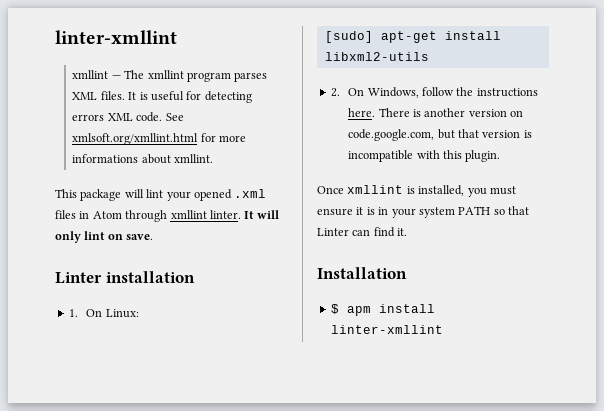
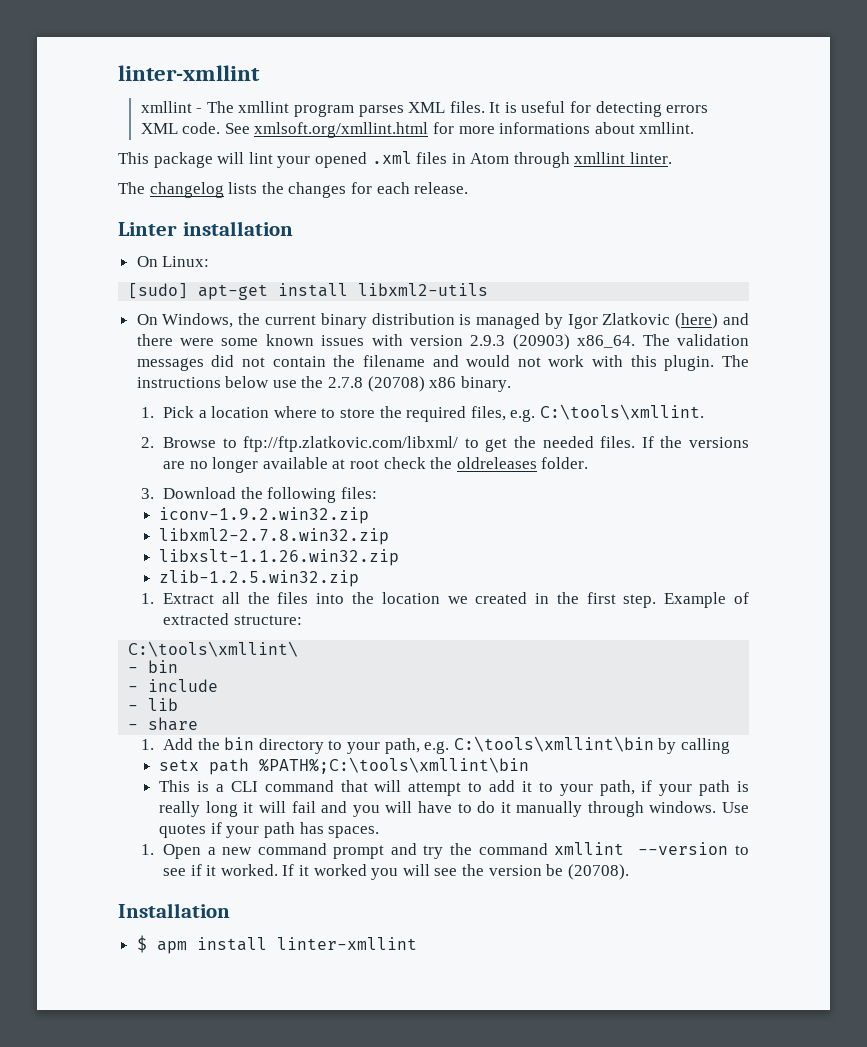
- xmllint — The xmllint program parses XML files.
+ xmllint - The xmllint program parses XML files.
- This package will lint your opened .xml files in Atom through xmllint linter. It will only lint on save.
+ This package will lint your opened .xml files in Atom through xmllint linter.
+ The changelog lists the changes for each release.
- 1. On Linux:
+ On Linux:
- 2. On Windows, follow the instructions here. There is another version on code.google.com, but that version is incompatible with this plugin.
- Once xmllint is installed, you must ensure it is in your system PATH so that Linter can find it.
+ On Windows, the current binary distribution is managed by Igor Zlatkovic (here) and there were some known issues with version 2.9.3 (20903) x86_64. The validation messages did not contain the filename and would not work with this plugin. The instructions below use the 2.7.8 (20708) x86 binary.
+ 1. Pick a location where to store the required files, e.g. C:\tools\xmllint.
+ 2. Browse to ftp://ftp.zlatkovic.com/libxml/ to get the needed files. If the versions are no longer available at root check the oldreleases folder.
+ 3. Download the following files:
+ iconv-1.9.2.win32.zip
+ libxml2-2.7.8.win32.zip
+ libxslt-1.1.26.win32.zip
+ zlib-1.2.5.win32.zip
+ 1. Extract all the files into the location we created in the first step. Example of extracted structure:
+ C:\tools\xmllint\
+ - bin
+ - include
+ - lib
+ - share
+ 1. Add the bin directory to your path, e.g. C:\tools\xmllint\bin by calling
+ setx path %PATH%;C:\tools\xmllint\bin
+ This is a CLI command that will attempt to add it to your path, if your path is really long it will fail and you will have to do it manually through windows. Use quotes if your path has spaces.
+ 1. Open a new command prompt and try the command xmllint --version to see if it worked. If it worked you will see the version be (20708).

